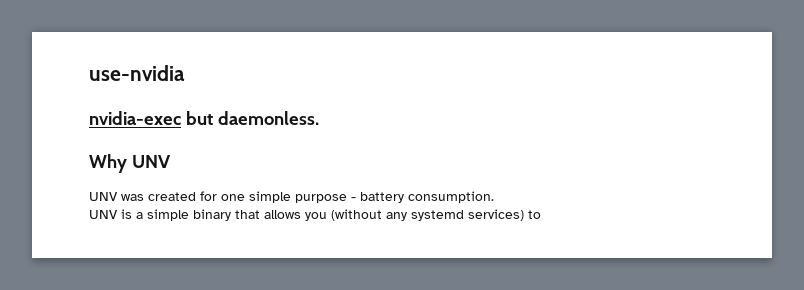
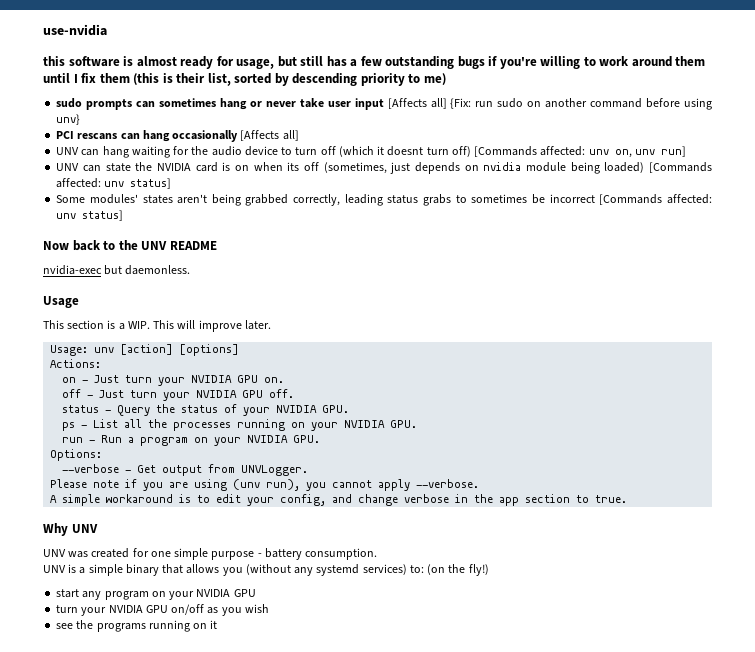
+ this software is almost ready for usage, but still has a few outstanding bugs if you're willing to work around them until I fix them (this is their list, sorted by descending priority to me)
+ sudo prompts can sometimes hang or never take user input [Affects all] {Fix: run sudo on another command before using unv}
+ PCI rescans can hang occasionally [Affects all]
+ UNV can hang waiting for the audio device to turn off (which it doesnt turn off) [Commands affected: unv on, unv run]
+ UNV can state the NVIDIA card is on when its off (sometimes, just depends on nvidia module being loaded) [Commands affected: unv status]
+ Some modules' states aren't being grabbed correctly, leading status grabs to sometimes be incorrect [Commands affected: unv status]
+ Now back to the UNV README
  nvidia-exec but daemonless.
+ Usage
+ This section is a WIP. This will improve later.
+ Usage: unv [action] [options]
+ Actions:
+ on - Just turn your NVIDIA GPU on.
+ off - Just turn your NVIDIA GPU off.
+ status - Query the status of your NVIDIA GPU.
+ ps - List all the processes running on your NVIDIA GPU.
+ run - Run a program on your NVIDIA GPU.
+ Options:
+ --verbose - Get output from UNVLogger.
+ Please note if you are using (unv run), you cannot apply --verbose.
+ A simple workaround is to edit your config, and change verbose in the app section to true.
- UNV is a simple binary that allows you (without any systemd services) to
+ UNV is a simple binary that allows you (without any systemd services) to: (on the fly!)
+ start any program on your NVIDIA GPU
+ turn your NVIDIA GPU on/off as you wish
+ see the programs running on it

